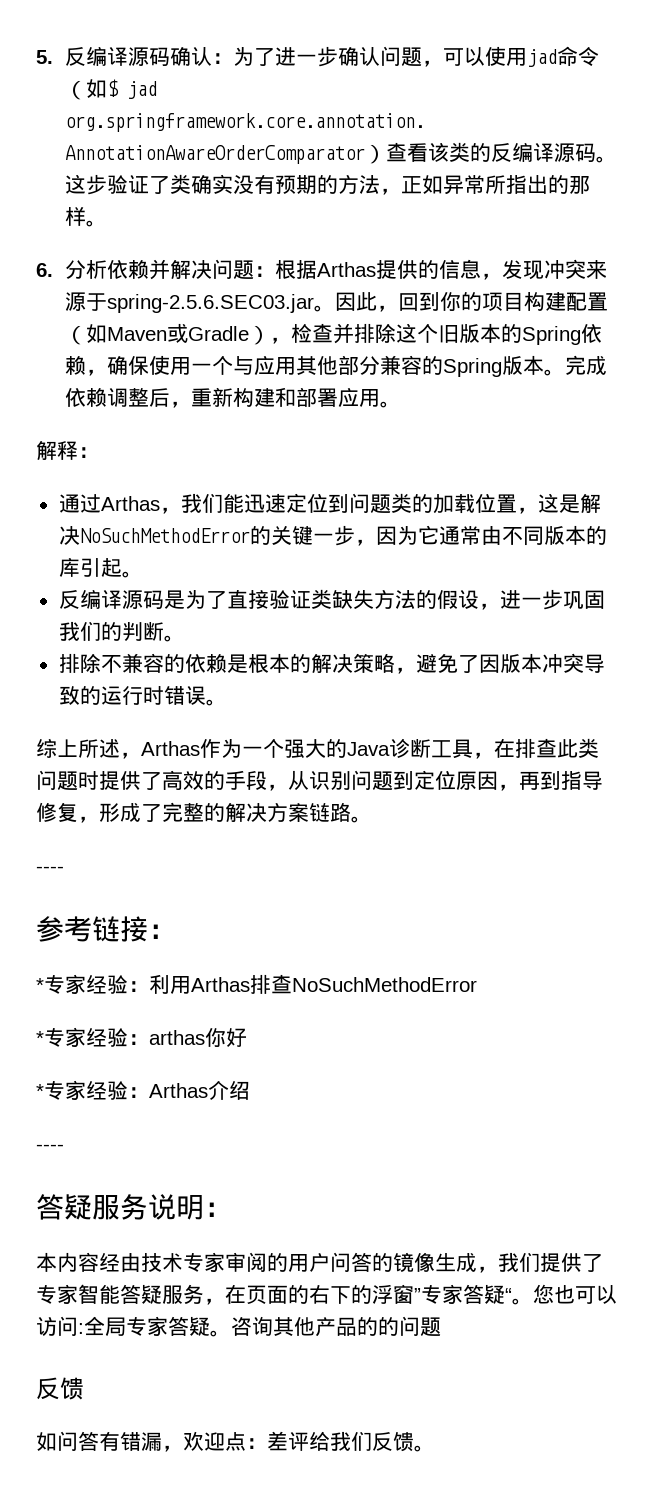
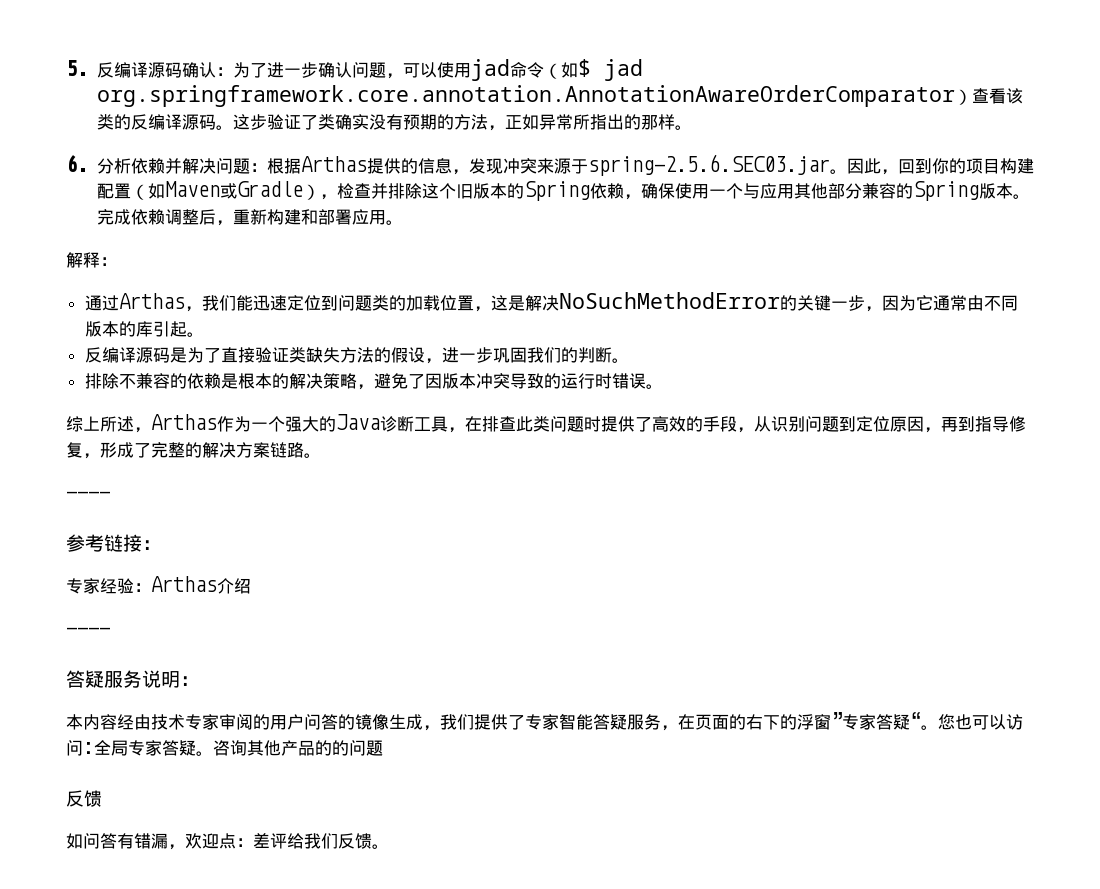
- *专家经验：利用Arthas排查NoSuchMethodError
- *专家经验：arthas你好
- *专家经验：Arthas介绍
+ 专家经验：Arthas介绍

